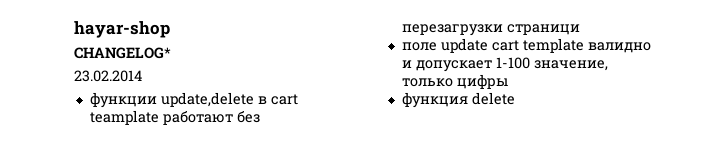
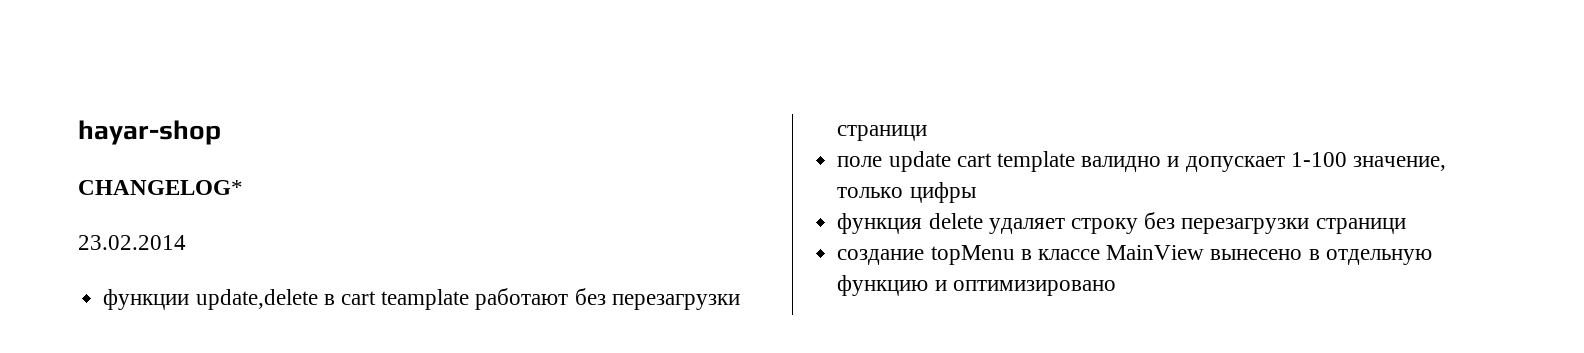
- функция delete
+ функция delete удаляет строку без перезагрузки страници
+ создание topMenu в классе MainView вынесено в отдельную функцию и оптимизировано

